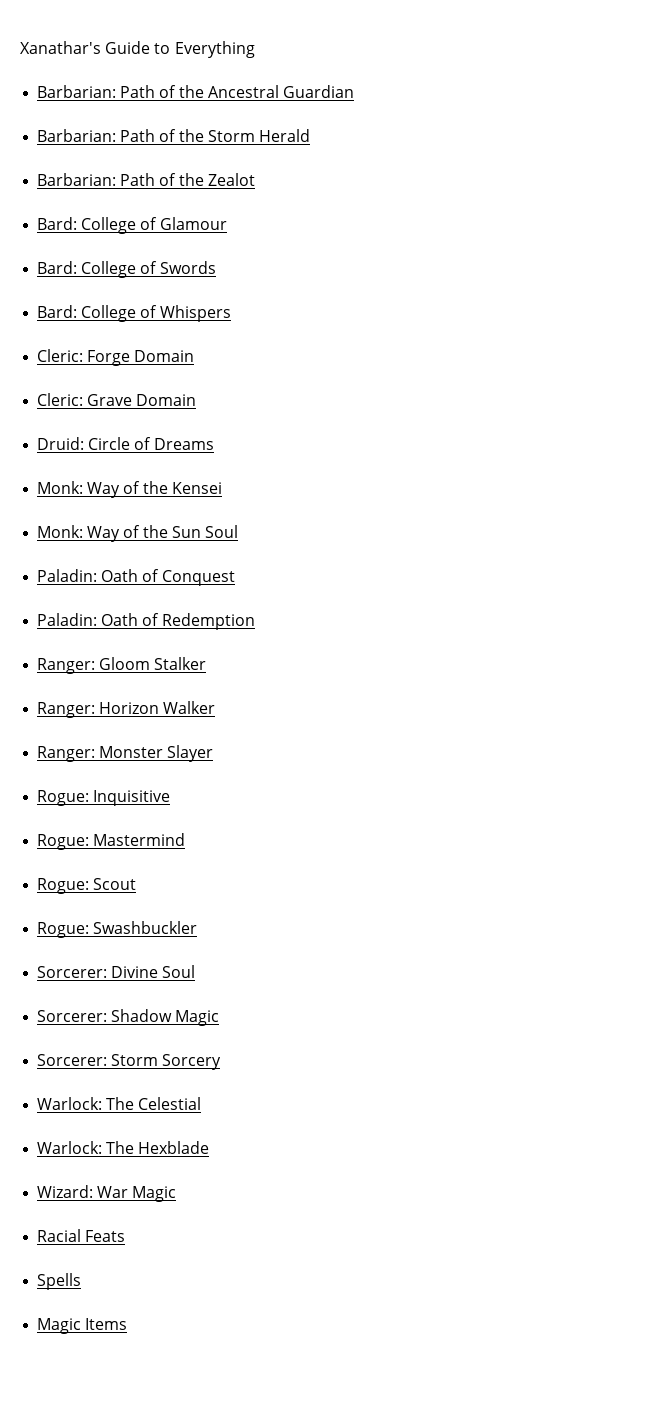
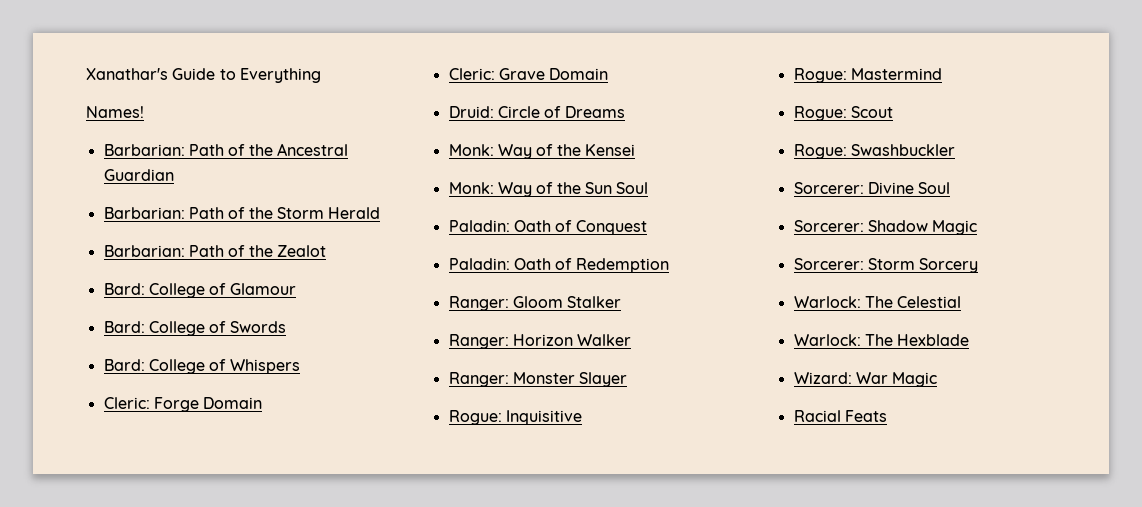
+ Names!
- Spells
- Magic Items

